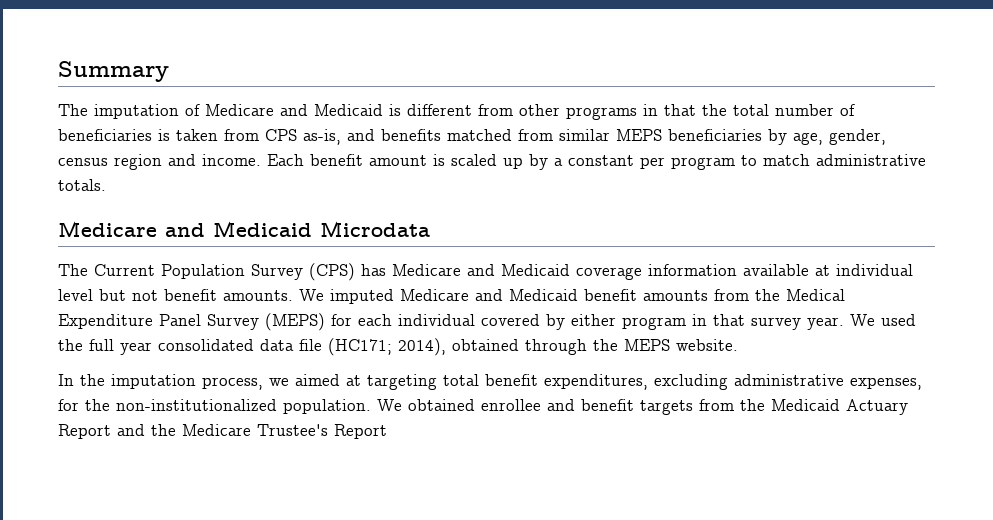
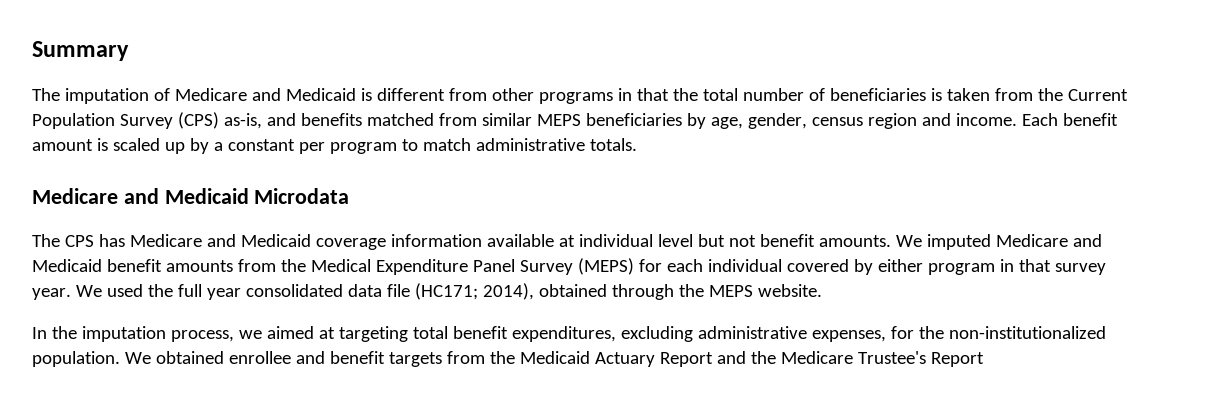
- The imputation of Medicare and Medicaid is different from other programs in that the total number of beneficiaries is taken from CPS as-is, and benefits matched from similar MEPS beneficiaries by age, gender, census region and income.
+ The imputation of Medicare and Medicaid is different from other programs in that the total number of beneficiaries is taken from the Current Population Survey (CPS) as-is, and benefits matched from similar MEPS beneficiaries by age, gender, census region and income.
- The Current Population Survey (CPS) has Medicare and Medicaid coverage information available at individual level but not benefit amounts.
+ The CPS has Medicare and Medicaid coverage information available at individual level but not benefit amounts.

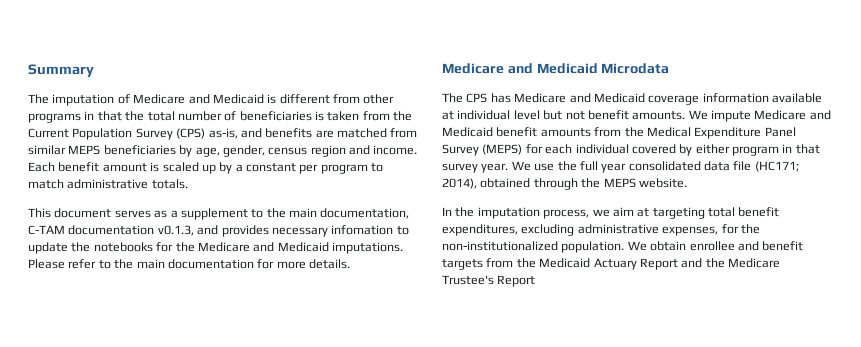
- The imputation of Medicare and Medicaid is different from other programs in that the total number of beneficiaries is taken from the Current Population Survey (CPS) as-is, and benefits matched from similar MEPS beneficiaries by age, gender, census region and income.
+ The imputation of Medicare and Medicaid is different from other programs in that the total number of beneficiaries is taken from the Current Population Survey (CPS) as-is, and benefits are matched from similar MEPS beneficiaries by age, gender, census region and income.
+ This document serves as a supplement to the main documentation, C-TAM documentation v0.1.3, and provides necessary infomation to update the notebooks for the Medicare and Medicaid imputations. Please refer to the main documentation for more details.
- We imputed Medicare and Medicaid benefit amounts from the Medical Expenditure Panel Survey (MEPS) for each individual covered by either program in that survey year.
+ We impute Medicare and Medicaid benefit amounts from the Medical Expenditure Panel Survey (MEPS) for each individual covered by either program in that survey year.
- We used the full year consolidated data file (HC171; 2014), obtained through the MEPS website.
+ We use the full year consolidated data file (HC171; 2014), obtained through the MEPS website.
- In the imputation process, we aimed at targeting total benefit expenditures, excluding administrative expenses, for the non-institutionalized population.
+ In the imputation process, we aim at targeting total benefit expenditures, excluding administrative expenses, for the non-institutionalized population.
- We obtained enrollee and benefit targets from the Medicaid Actuary Report and the Medicare Trustee's Report
+ We obtain enrollee and benefit targets from the Medicaid Actuary Report and the Medicare Trustee's Report

